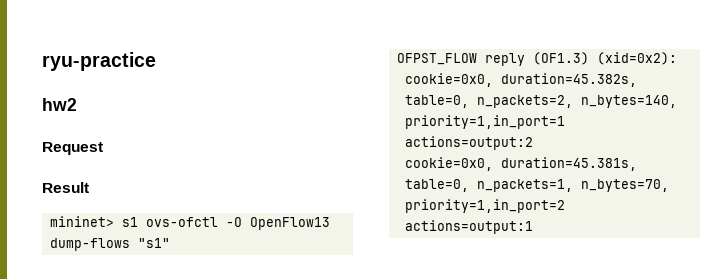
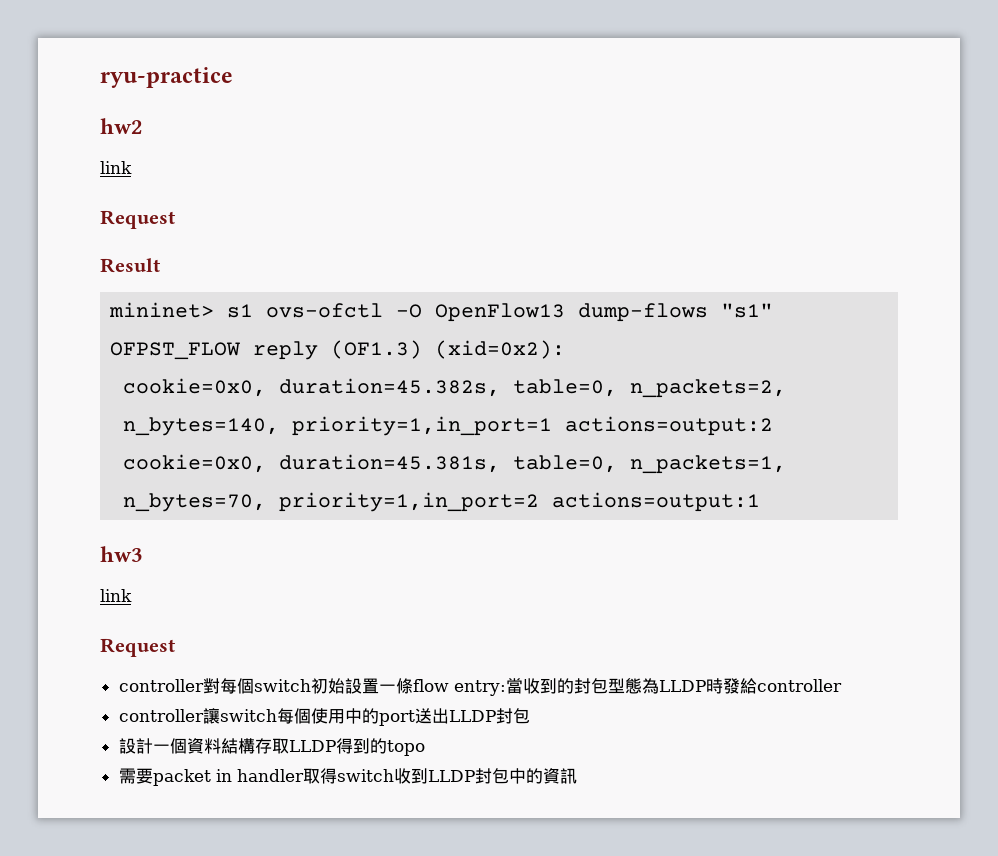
  hw2
+ link
+ hw3
+ link
+ Request
+ controller對每個switch初始設置一條flow entry:當收到的封包型態為LLDP時發給controller
+ controller讓switch每個使用中的port送出LLDP封包
+ 設計一個資料結構存取LLDP得到的topo
+ 需要packet in handler取得switch收到LLDP封包中的資訊

